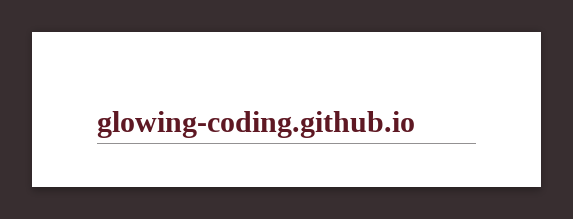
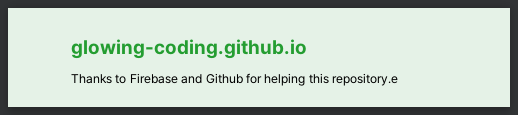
+ Thanks to Firebase and Github for helping this repository.e

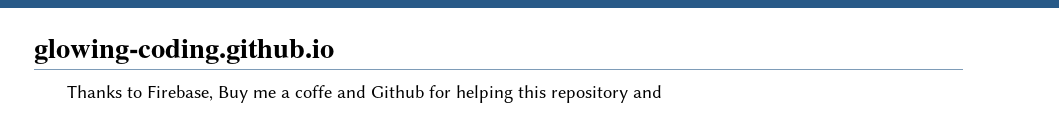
- Thanks to Firebase and Github for helping this repository.e
+ Thanks to Firebase, Buy me a coffe and Github for helping this repository and

